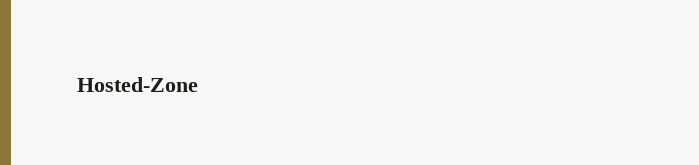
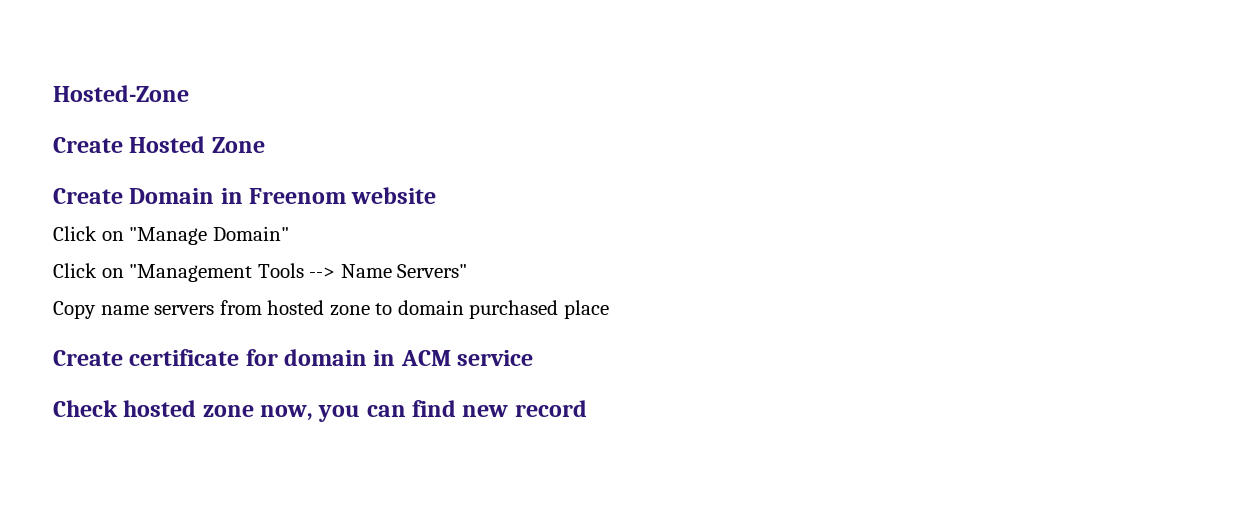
+ Create Hosted Zone
+ Create Domain in Freenom website
+ Click on "Manage Domain"
+ Click on "Management Tools --> Name Servers"
+ Copy name servers from hosted zone to domain purchased place
+ Create certificate for domain in ACM service
+ Check hosted zone now, you can find new record

